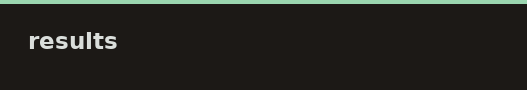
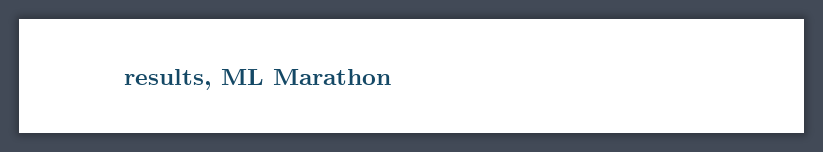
- results
+ results, ML Marathon

